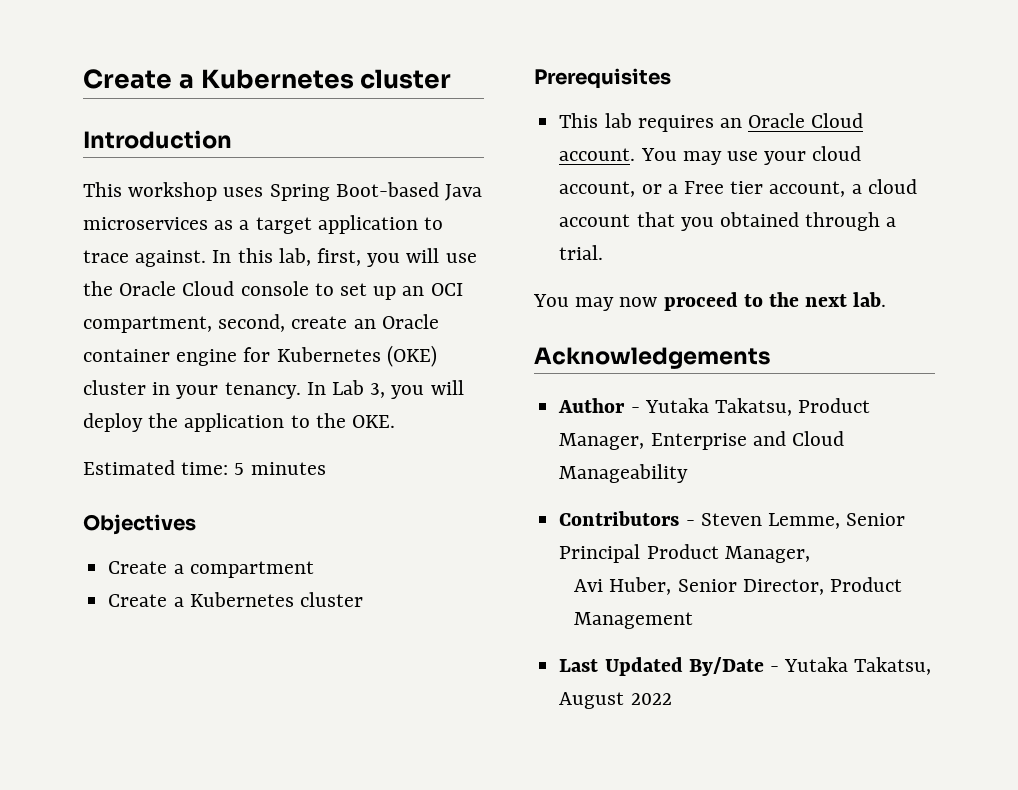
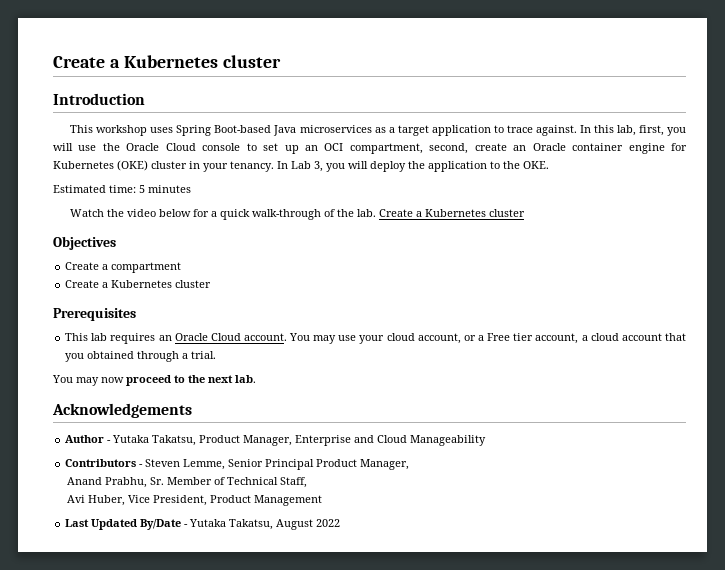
+ Watch the video below for a quick walk-through of the lab. Create a Kubernetes cluster
+ Anand Prabhu, Sr. Member of Technical Staff,
- Avi Huber, Senior Director, Product Management
+ Avi Huber, Vice President, Product Management

